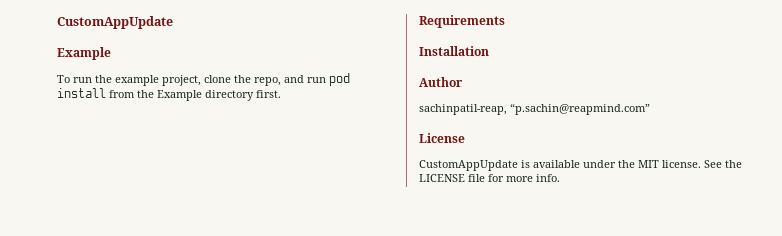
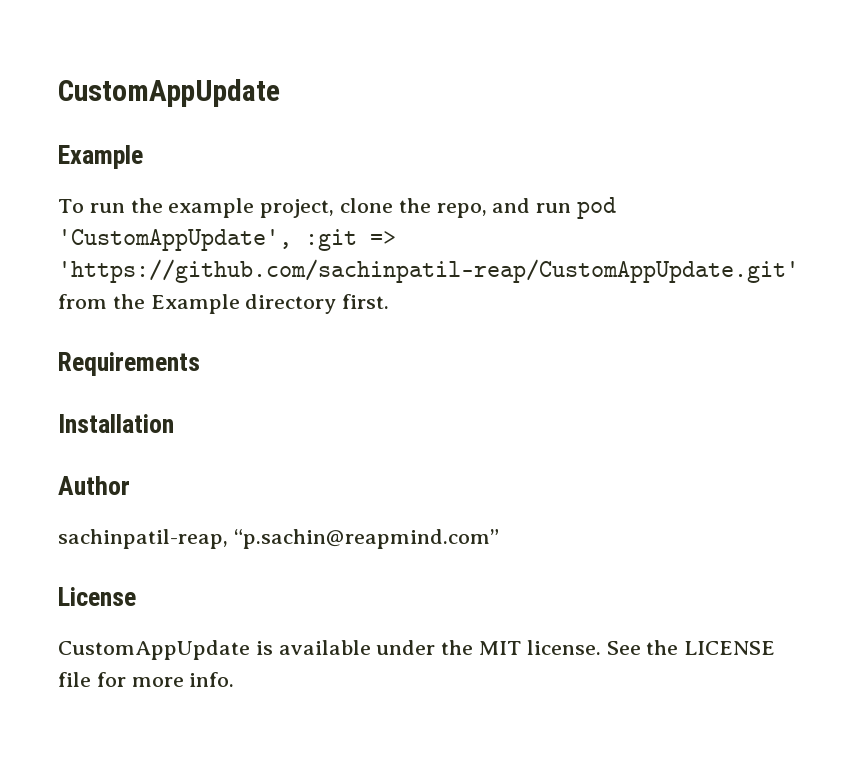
- To run the example project, clone the repo, and run pod install from the Example directory first.
+ To run the example project, clone the repo, and run pod 'CustomAppUpdate', :git => 'https://github.com/sachinpatil-reap/CustomAppUpdate.git' from the Example directory first.

